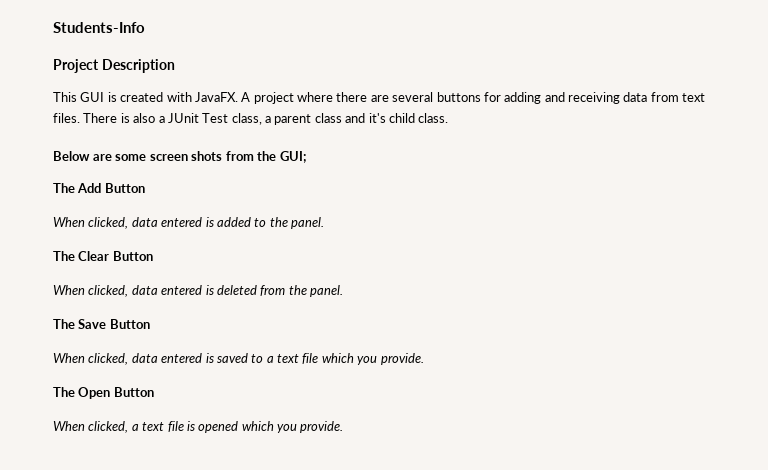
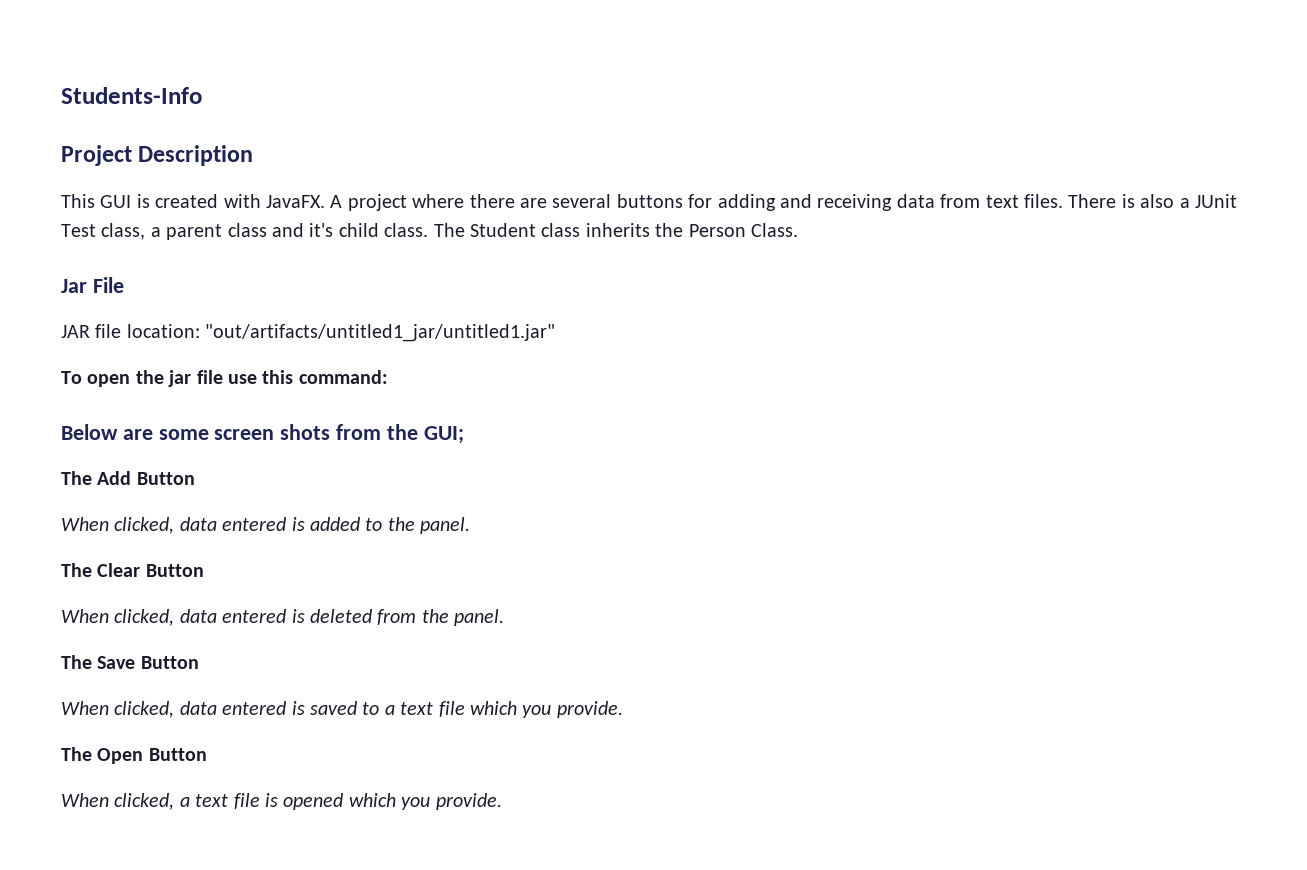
+ The Student class inherits the Person Class.
+ Jar File
+ JAR file location: "out/artifacts/untitled1_jar/untitled1.jar"
+ To open the jar file use this command:

